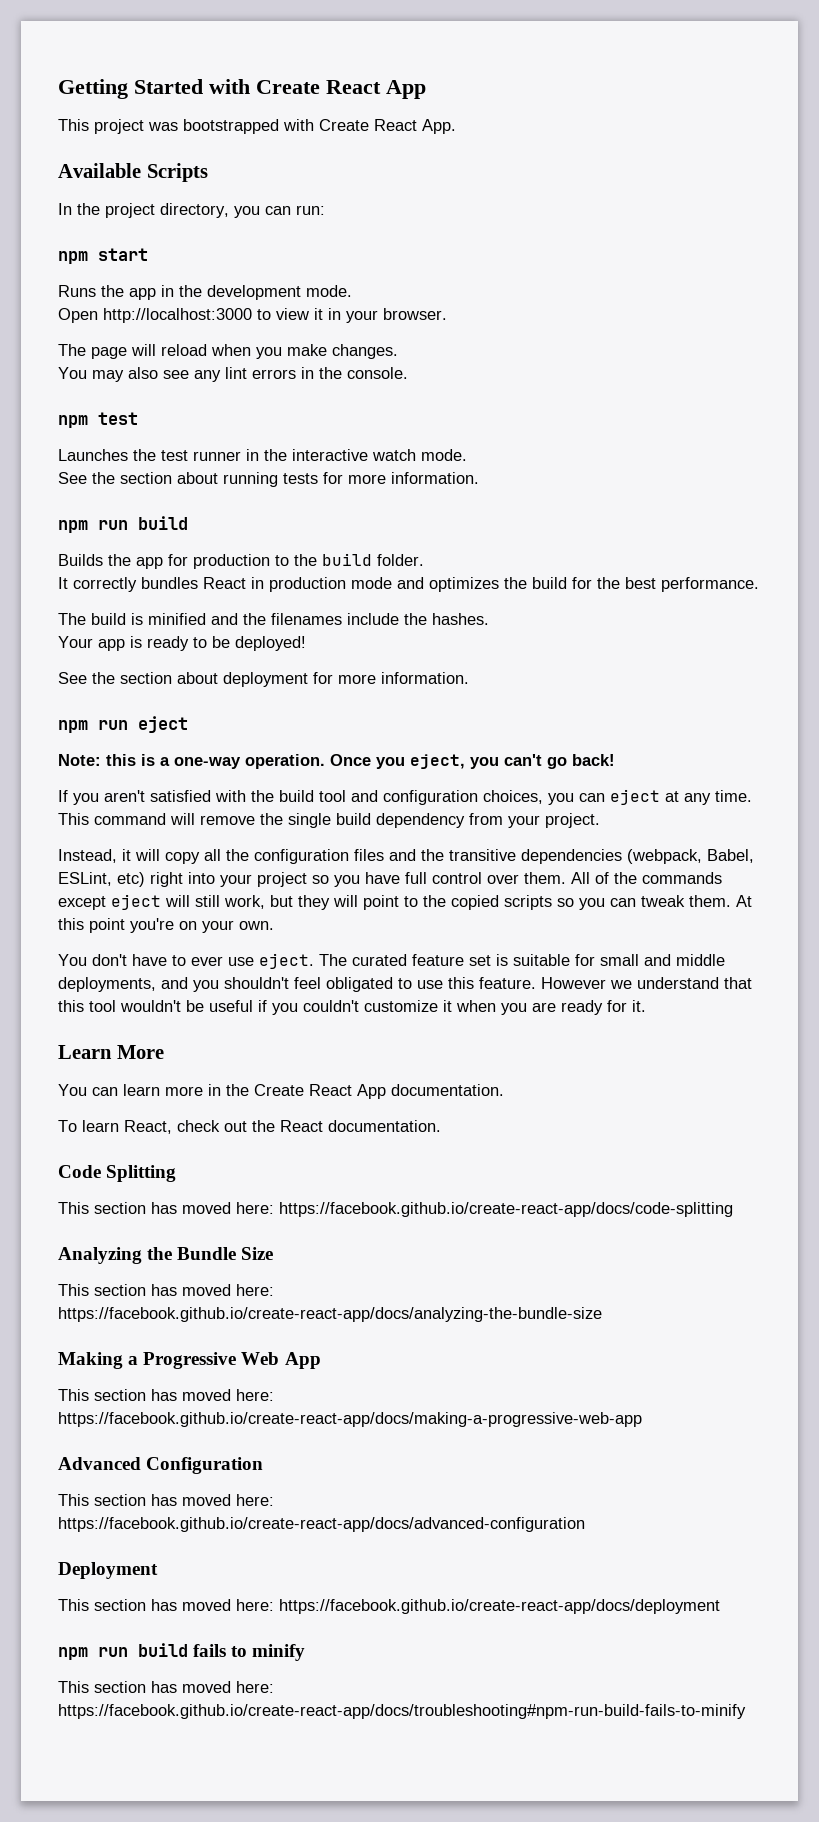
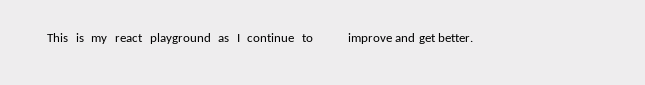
- Getting Started with Create React App
- This project was bootstrapped with Create React App.
- Available Scripts
- In the project directory, you can run:
- npm start
- Runs the app in the development mode.
- Open http://localhost:3000 to view it in your browser.
- The page will reload when you make changes.
- You may also see any lint errors in the console.
- npm test
- Launches the test runner in the interactive watch mode.
- See the section about running tests for more information.
- npm run build
- Builds the app for production to the build folder.
- It correctly bundles React in production mode and optimizes the build for the best performance.
- The build is minified and the filenames include the hashes.
- Your app is ready to be deployed!
- See the section about deployment for more information.
- npm run eject
- Note: this is a one-way operation. Once you eject, you can't go back!
- If you aren't satisfied with the build tool and configuration choices, you can eject at any time. This command will remove the single build dependency from your project.
- Instead, it will copy all the configuration files and the transitive dependencies (webpack, Babel, ESLint, etc) right into your project so you have full control over them. All of the commands except eject will still work, but they will point to the copied scripts so you can tweak them. At this point you're on your own.
- You don't have to ever use eject. The curated feature set is suitable for small and middle deployments, and you shouldn't feel obligated to use this feature. However we understand that this tool wouldn't be useful if you couldn't customize it when you are ready for it.
- Learn More
- You can learn more in the Create React App documentation.
- To learn React, check out the React documentation.
- Code Splitting
- This section has moved here: https://facebook.github.io/create-react-app/docs/code-splitting
- Analyzing the Bundle Size
- This section has moved here: https://facebook.github.io/create-react-app/docs/analyzing-the-bundle-size
- Making a Progressive Web App
- This section has moved here: https://facebook.github.io/create-react-app/docs/making-a-progressive-web-app
- Advanced Configuration
- This section has moved here: https://facebook.github.io/create-react-app/docs/advanced-configuration
- Deployment
- This section has moved here: https://facebook.github.io/create-react-app/docs/deployment
- npm run build fails to minify
- This section has moved here: https://facebook.github.io/create-react-app/docs/troubleshooting#npm-run-build-fails-to-minify
+ This is my react playground as I continue to improve and get better.

